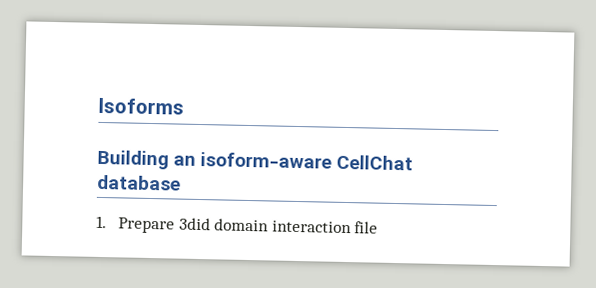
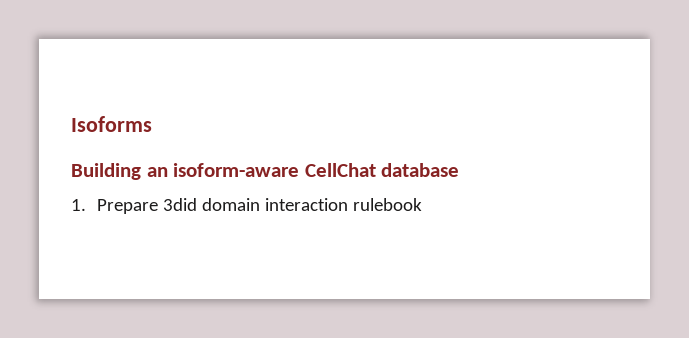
- 1. Prepare 3did domain interaction file
+ 1. Prepare 3did domain interaction rulebook

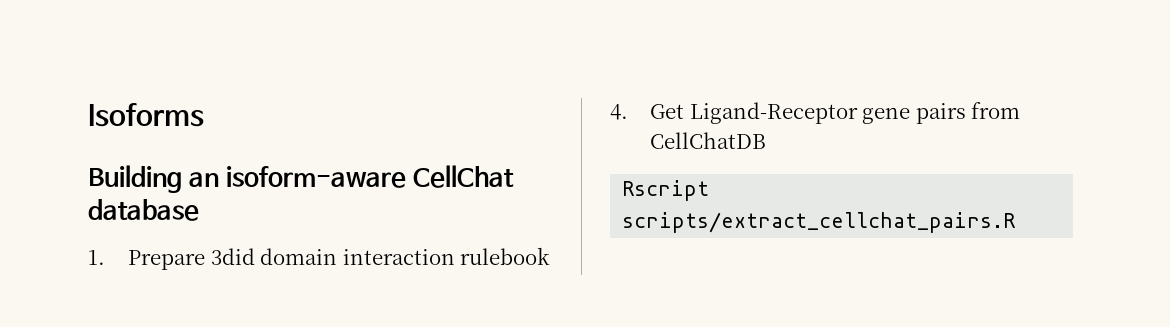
+ 4. Get Ligand-Receptor gene pairs from CellChatDB
+ Rscript scripts/extract_cellchat_pairs.R

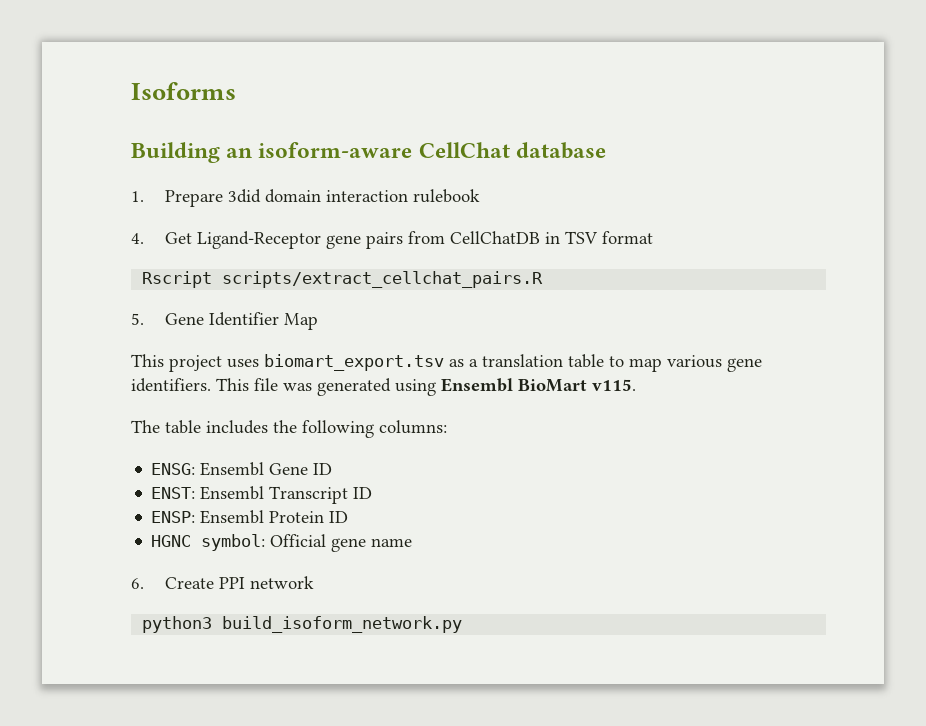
- 4. Get Ligand-Receptor gene pairs from CellChatDB
+ 4. Get Ligand-Receptor gene pairs from CellChatDB in TSV format
+ 5. Gene Identifier Map
+ This project uses biomart_export.tsv as a translation table to map various gene identifiers. This file was generated using Ensembl BioMart v115.
+ The table includes the following columns:
+ ENSG: Ensembl Gene ID
+ ENST: Ensembl Transcript ID
+ ENSP: Ensembl Protein ID
+ HGNC symbol: Official gene name
+ 6. Create PPI network
+ python3 build_isoform_network.py

